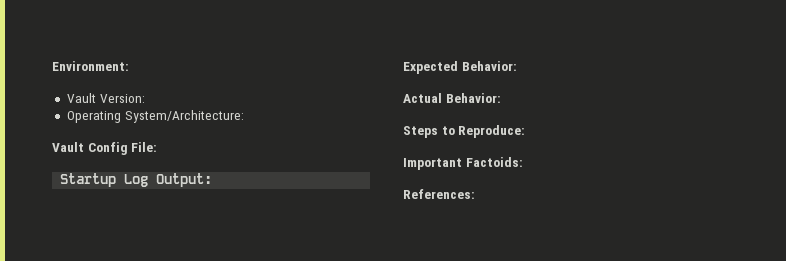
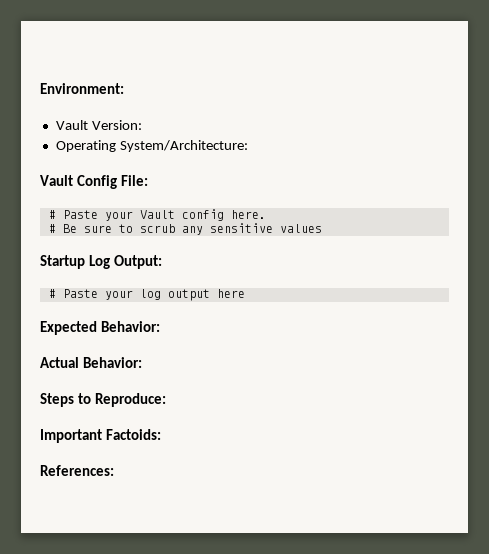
+ # Paste your Vault config here.
+ # Be sure to scrub any sensitive values
  Startup Log Output:
+ # Paste your log output here

